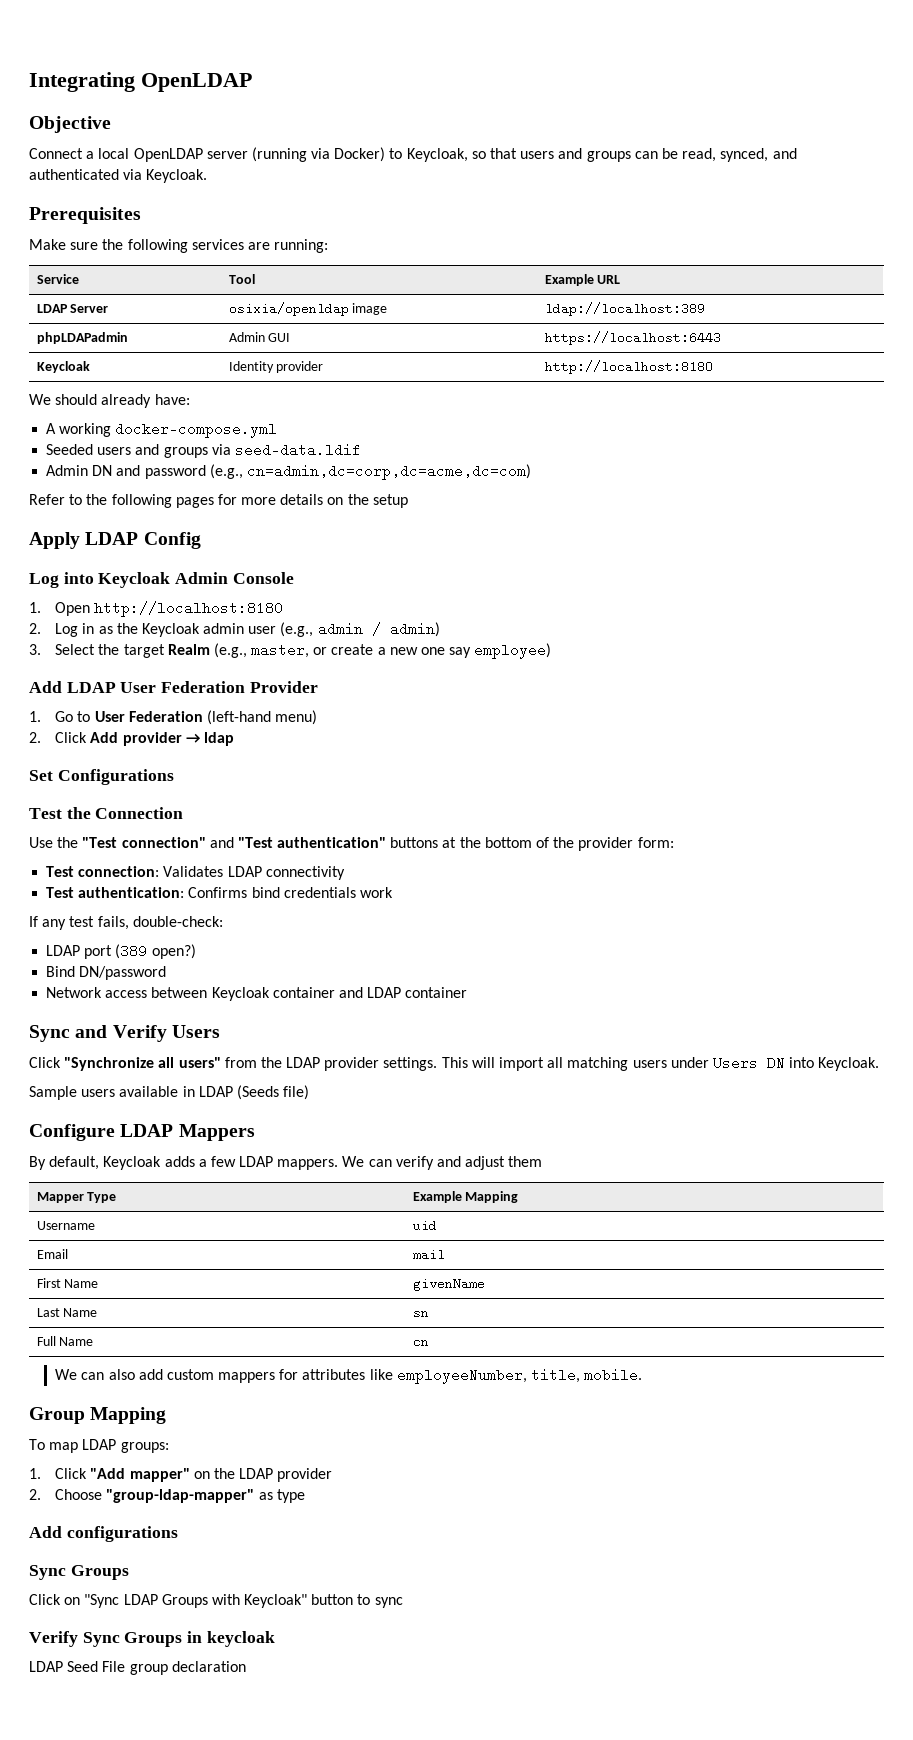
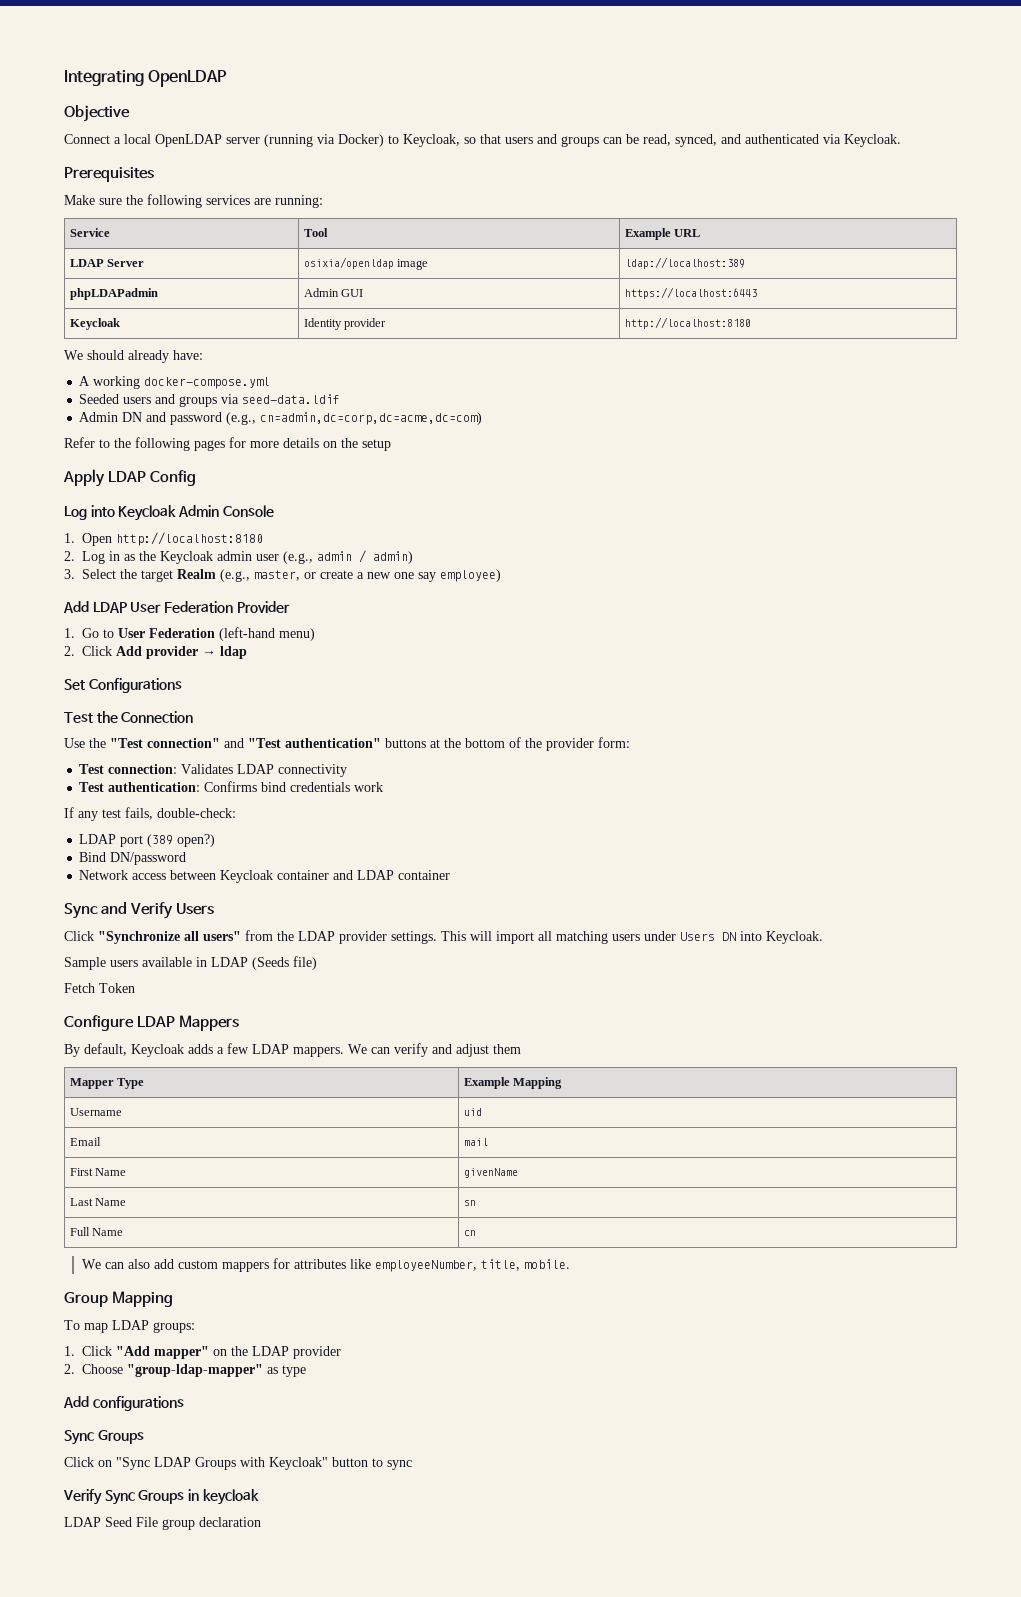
+ Fetch Token

